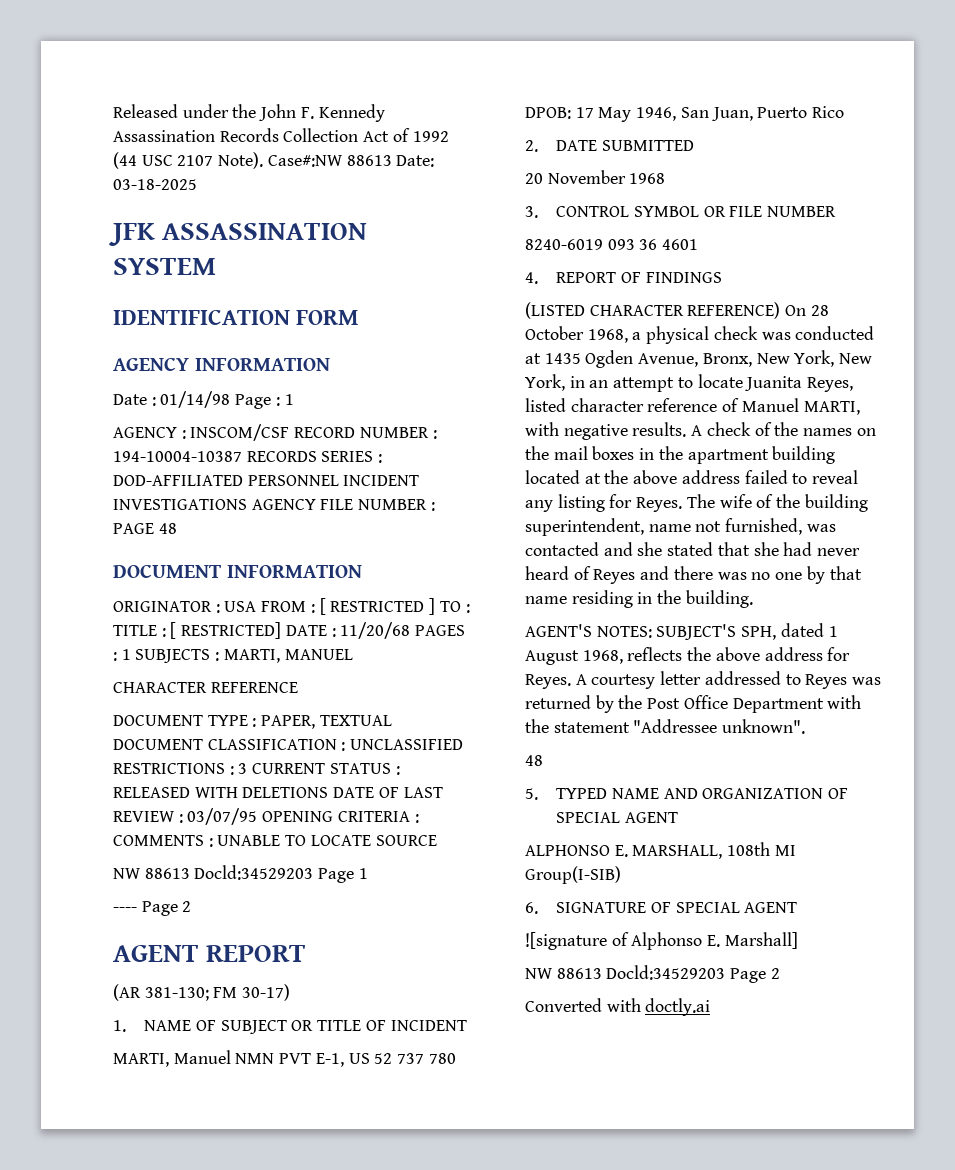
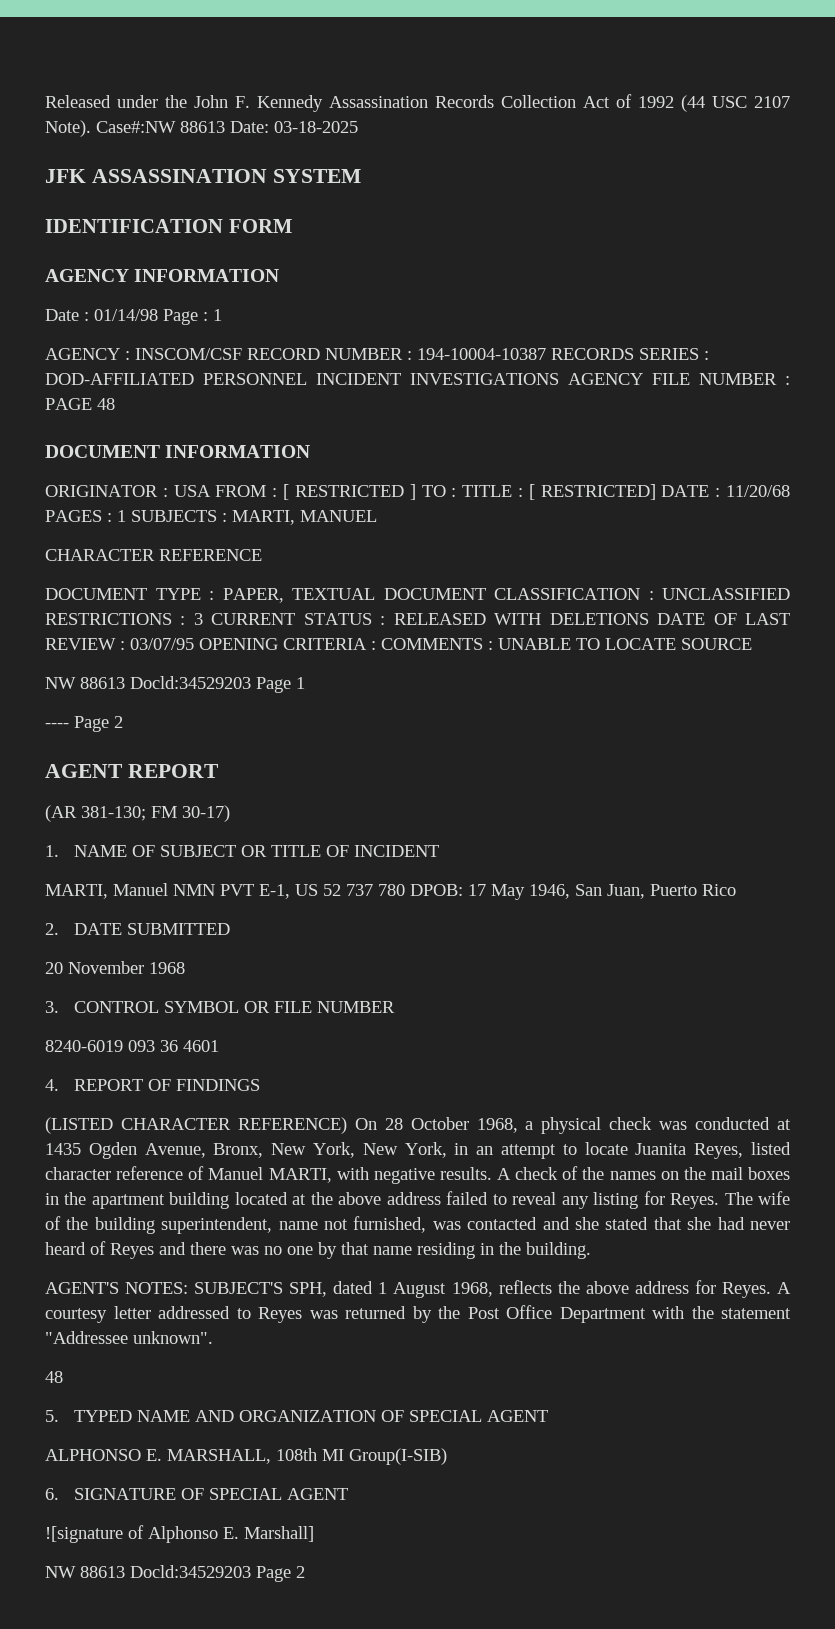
- Converted with doctly.ai

